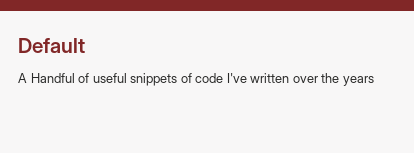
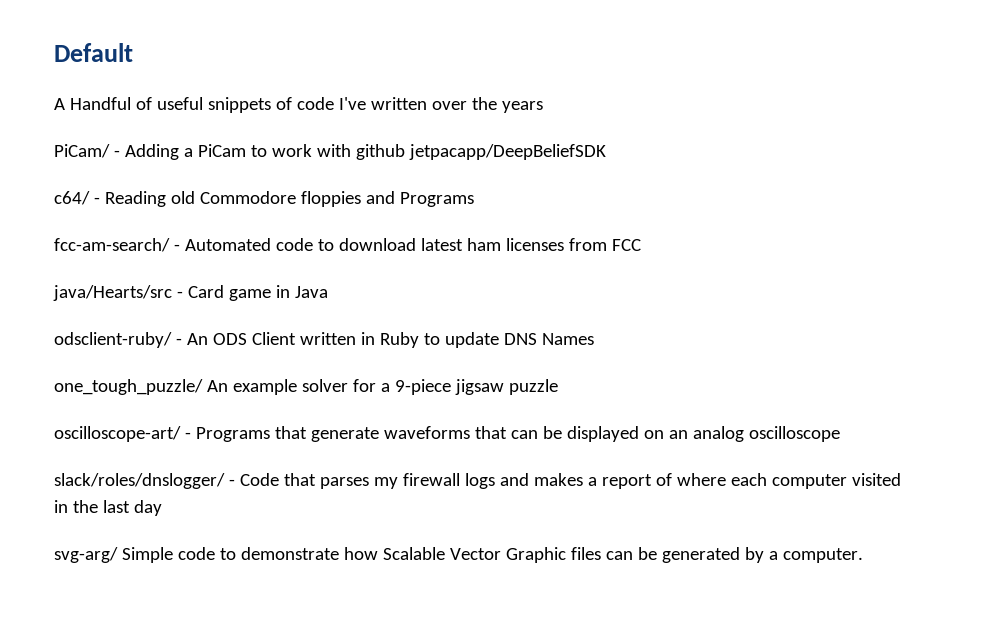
+ PiCam/ - Adding a PiCam to work with github jetpacapp/DeepBeliefSDK
+ c64/ - Reading old Commodore floppies and Programs
+ fcc-am-search/ - Automated code to download latest ham licenses from FCC
+ java/Hearts/src - Card game in Java
+ odsclient-ruby/ - An ODS Client written in Ruby to update DNS Names
+ one_tough_puzzle/ An example solver for a 9-piece jigsaw puzzle
+ oscilloscope-art/ - Programs that generate waveforms that can be displayed on an analog oscilloscope
+ slack/roles/dnslogger/ - Code that parses my firewall logs and makes a report of where each computer visited in the last day
+ svg-arg/ Simple code to demonstrate how Scalable Vector Graphic files can be generated by a computer.

